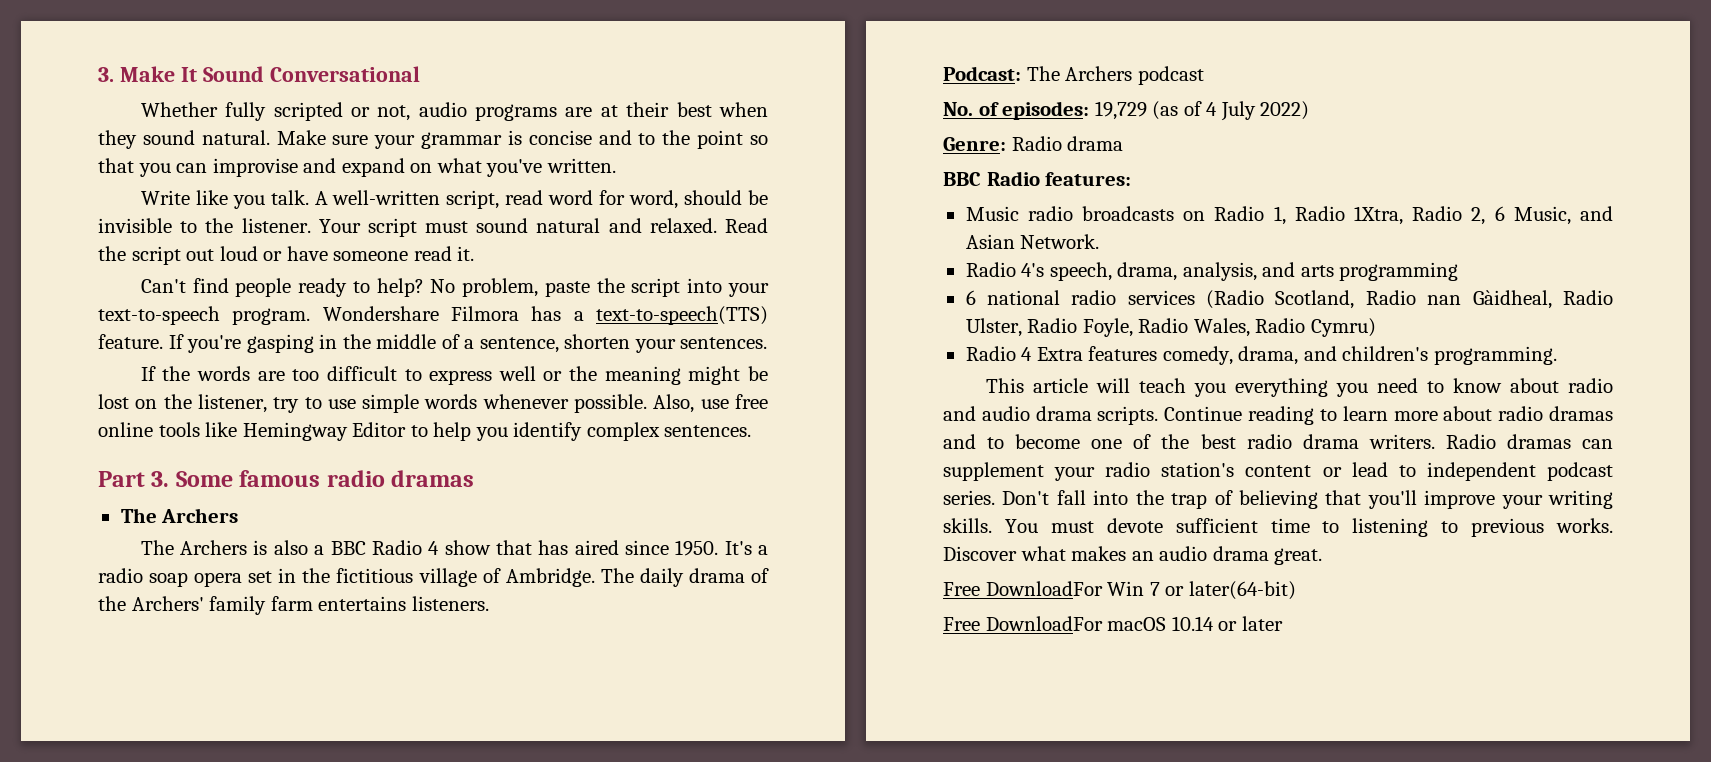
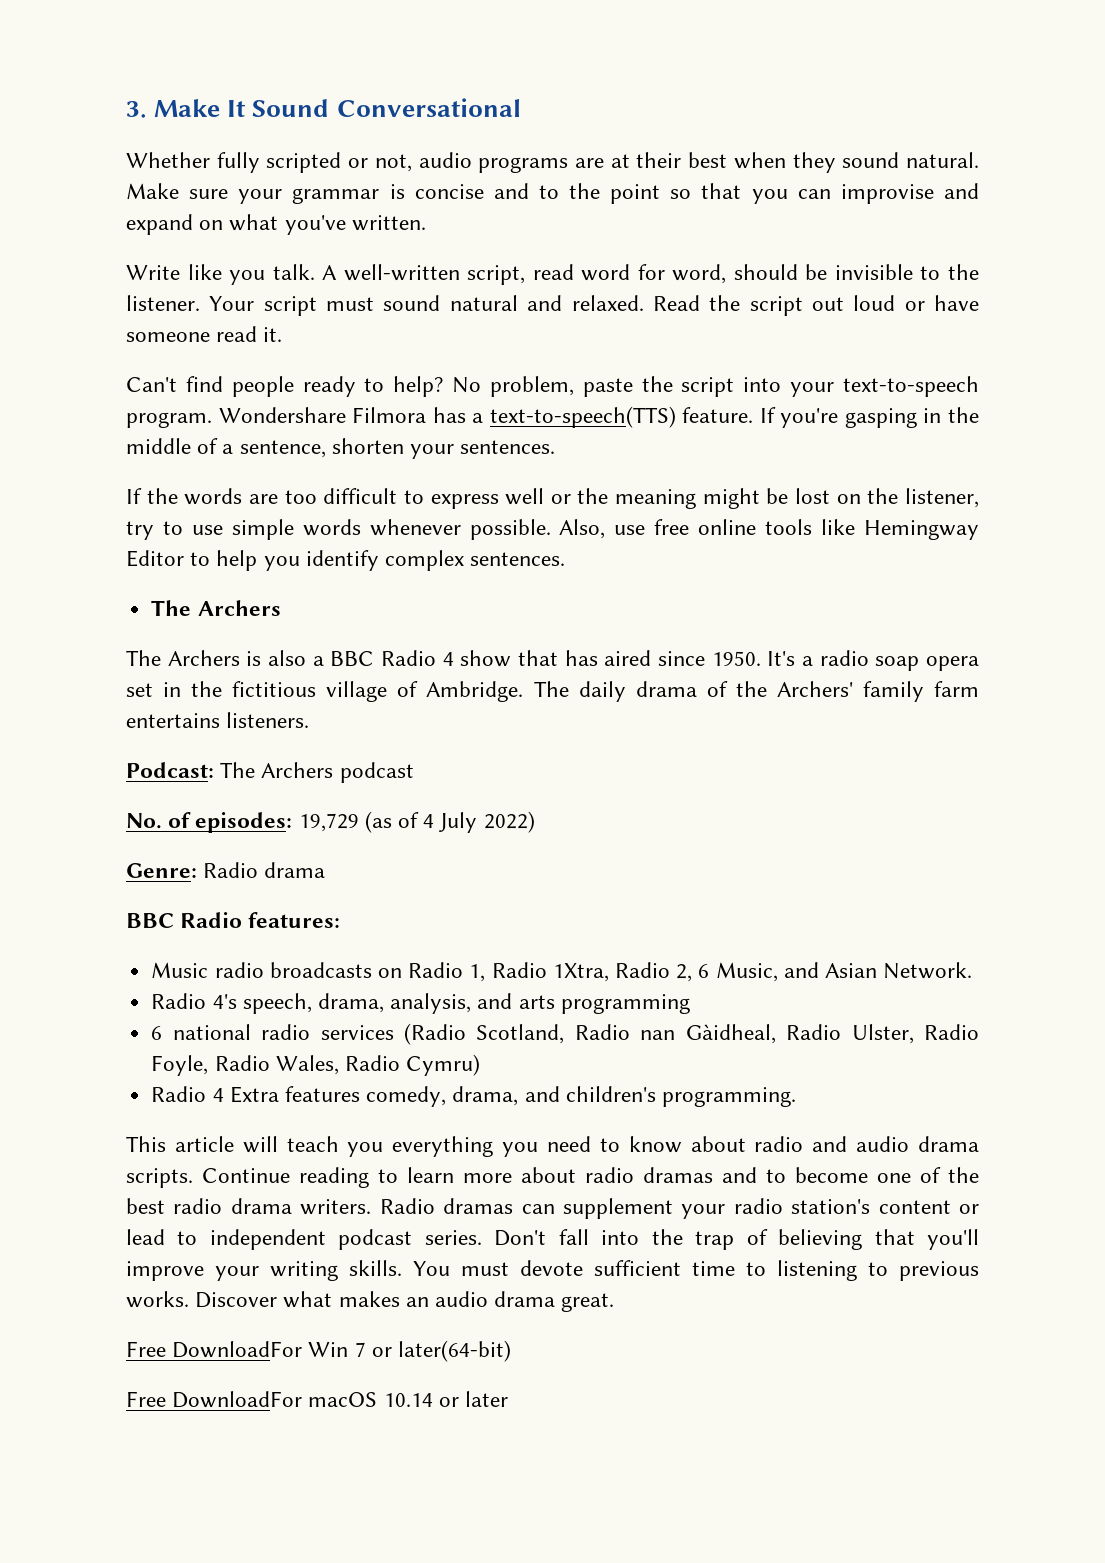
- Part 3. Some famous radio dramas

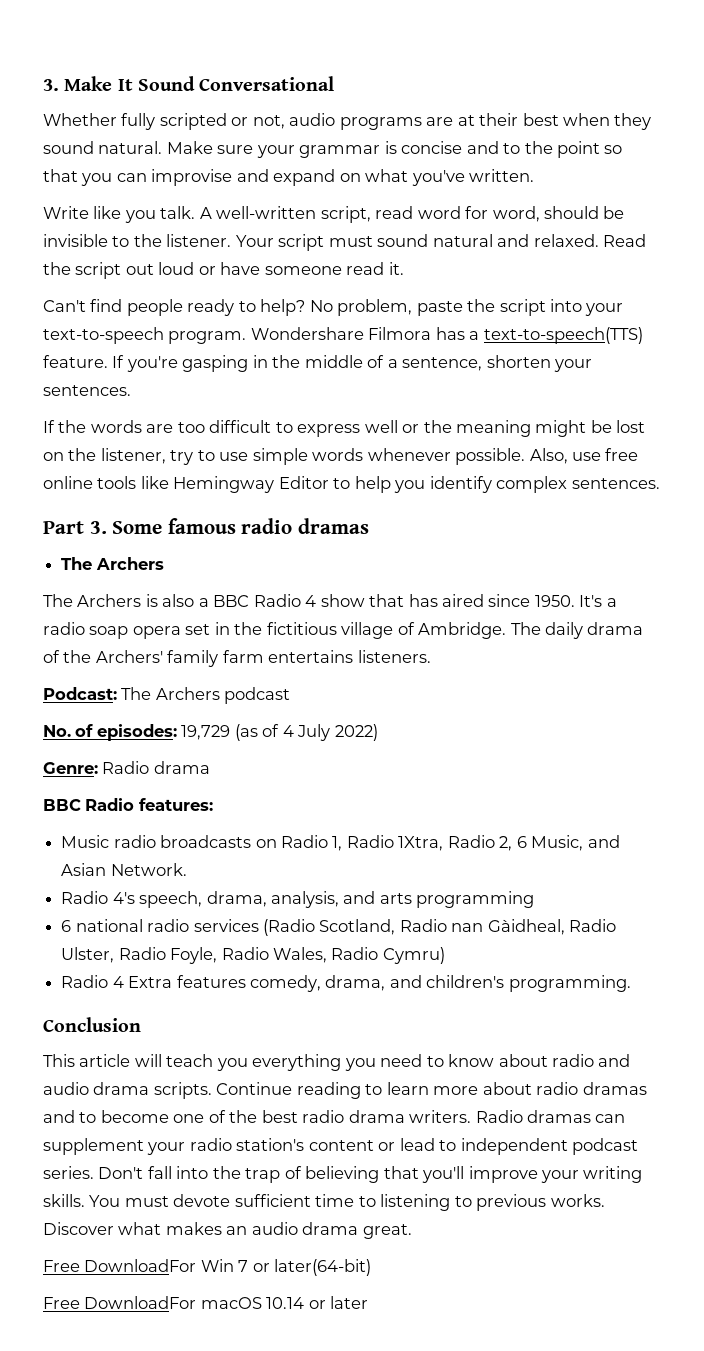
+ Part 3. Some famous radio dramas
+ Conclusion

